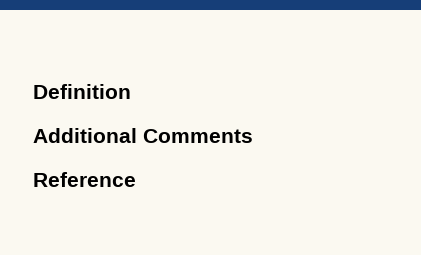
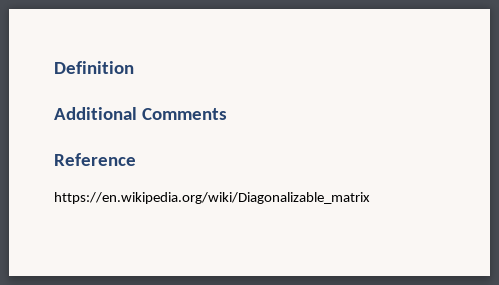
+ https://en.wikipedia.org/wiki/Diagonalizable_matrix

